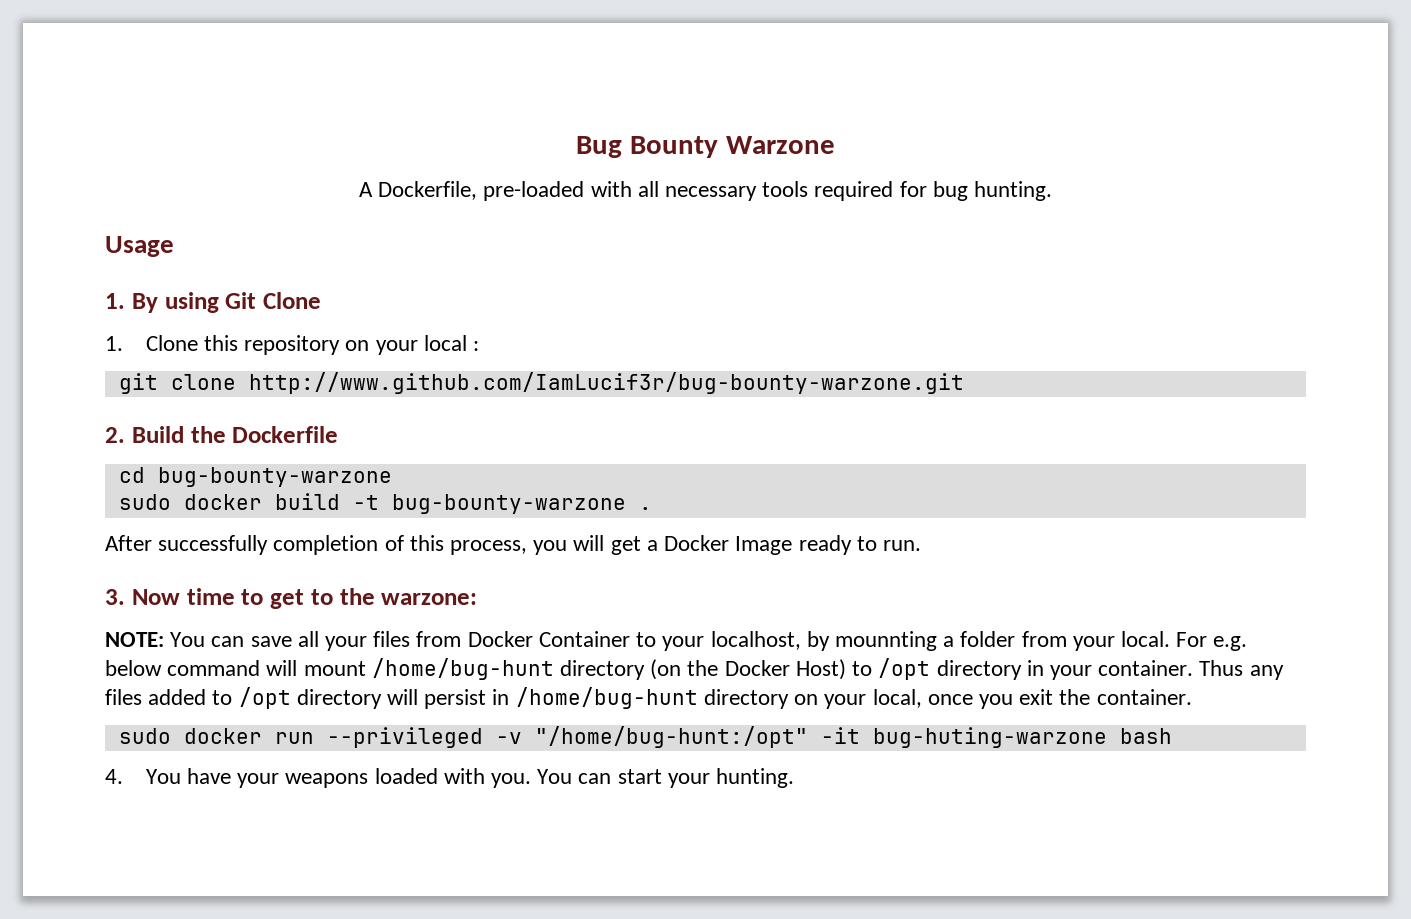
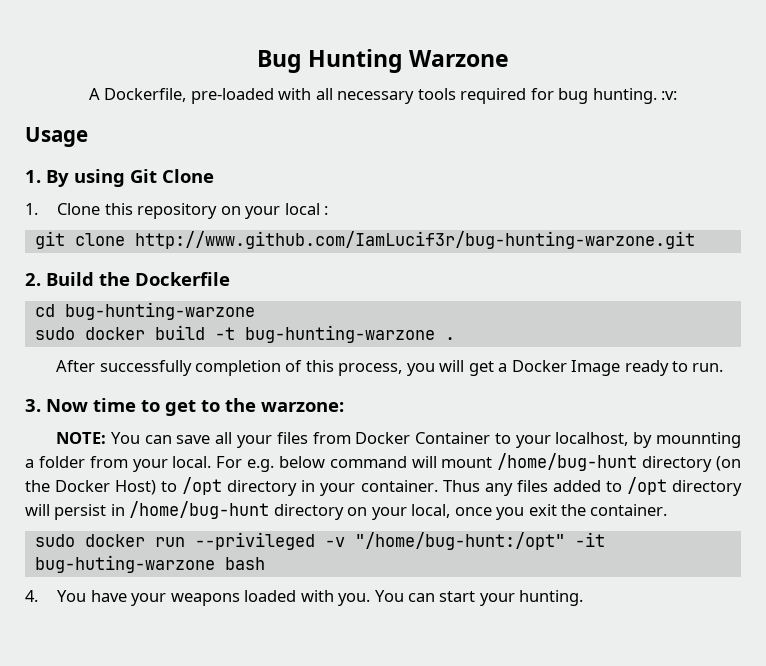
- Bug Bounty Warzone
+ Bug Hunting Warzone
- A Dockerfile, pre-loaded with all necessary tools required for bug hunting.
+ A Dockerfile, pre-loaded with all necessary tools required for bug hunting. :v:
- git clone http://www.github.com/IamLucif3r/bug-bounty-warzone.git
+ git clone http://www.github.com/IamLucif3r/bug-hunting-warzone.git
- cd bug-bounty-warzone
+ cd bug-hunting-warzone
- sudo docker build -t bug-bounty-warzone .
+ sudo docker build -t bug-hunting-warzone .

